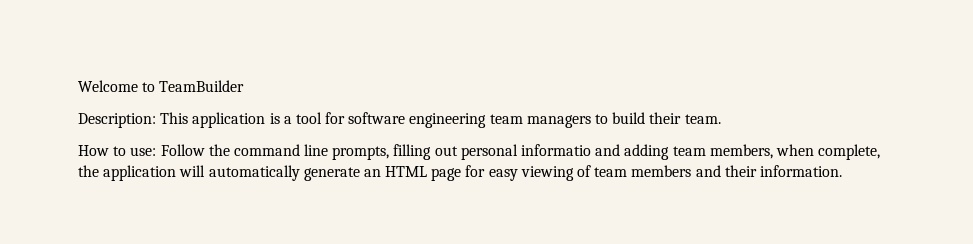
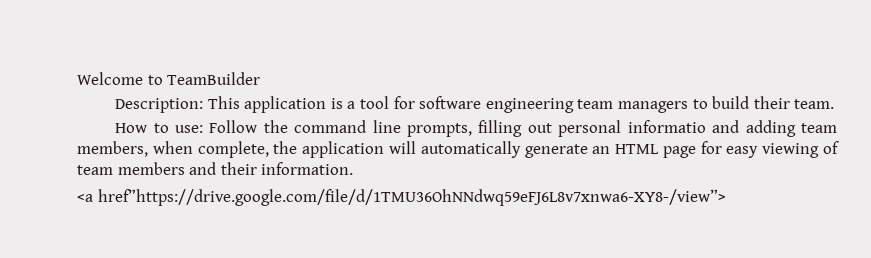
+ <a href”https://drive.google.com/file/d/1TMU36OhNNdwq59eFJ6L8v7xnwa6-XY8-/view”>

